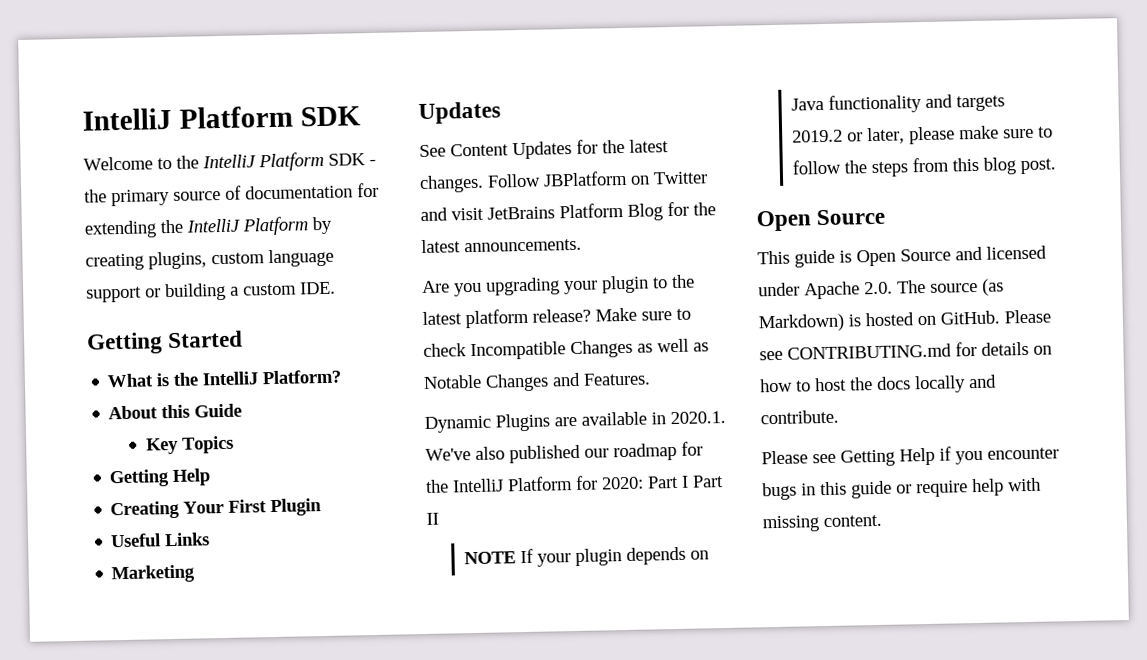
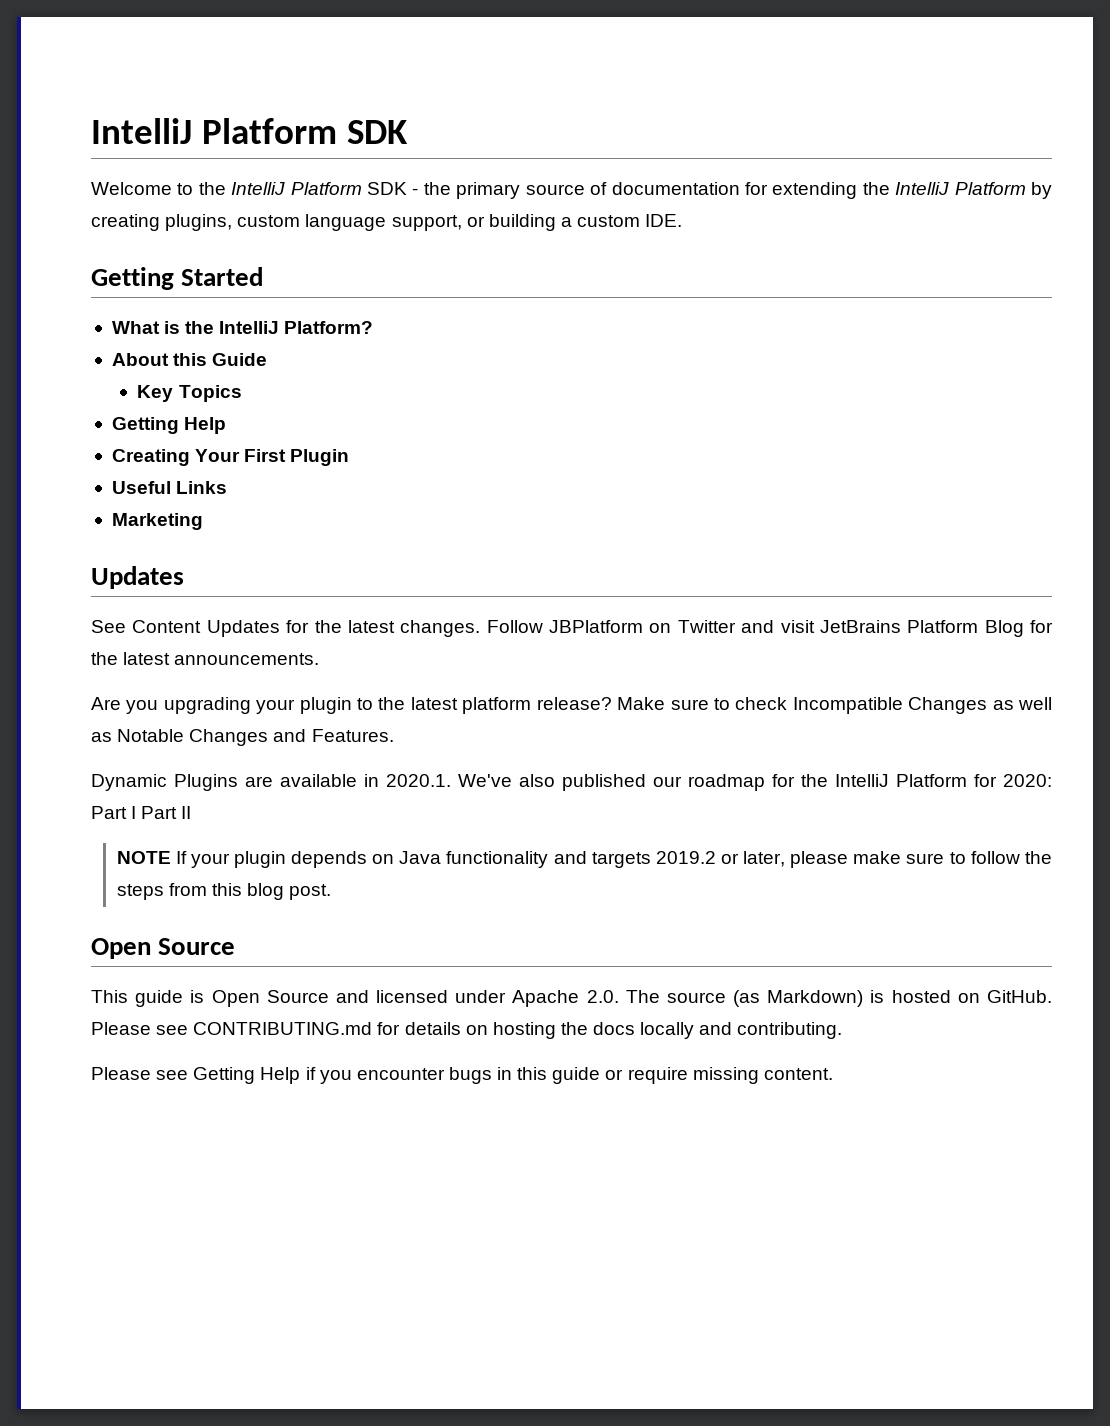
- Welcome to the IntelliJ Platform SDK - the primary source of documentation for extending the IntelliJ Platform by creating plugins, custom language support or building a custom IDE.
+ Welcome to the IntelliJ Platform SDK - the primary source of documentation for extending the IntelliJ Platform by creating plugins, custom language support, or building a custom IDE.
- Please see CONTRIBUTING.md for details on how to host the docs locally and contribute.
+ Please see CONTRIBUTING.md for details on hosting the docs locally and contributing.
- Please see Getting Help if you encounter bugs in this guide or require help with missing content.
+ Please see Getting Help if you encounter bugs in this guide or require missing content.

